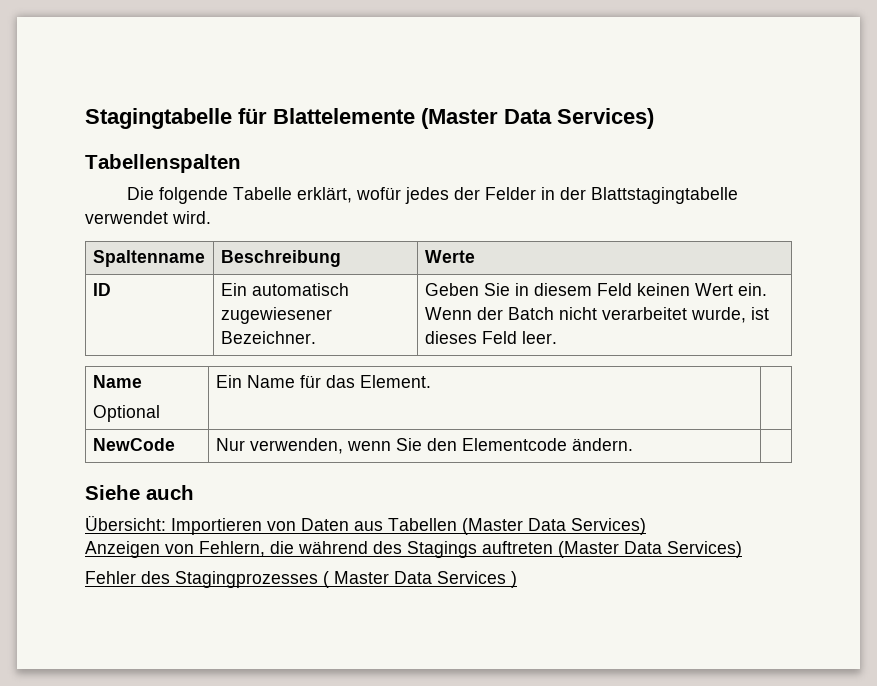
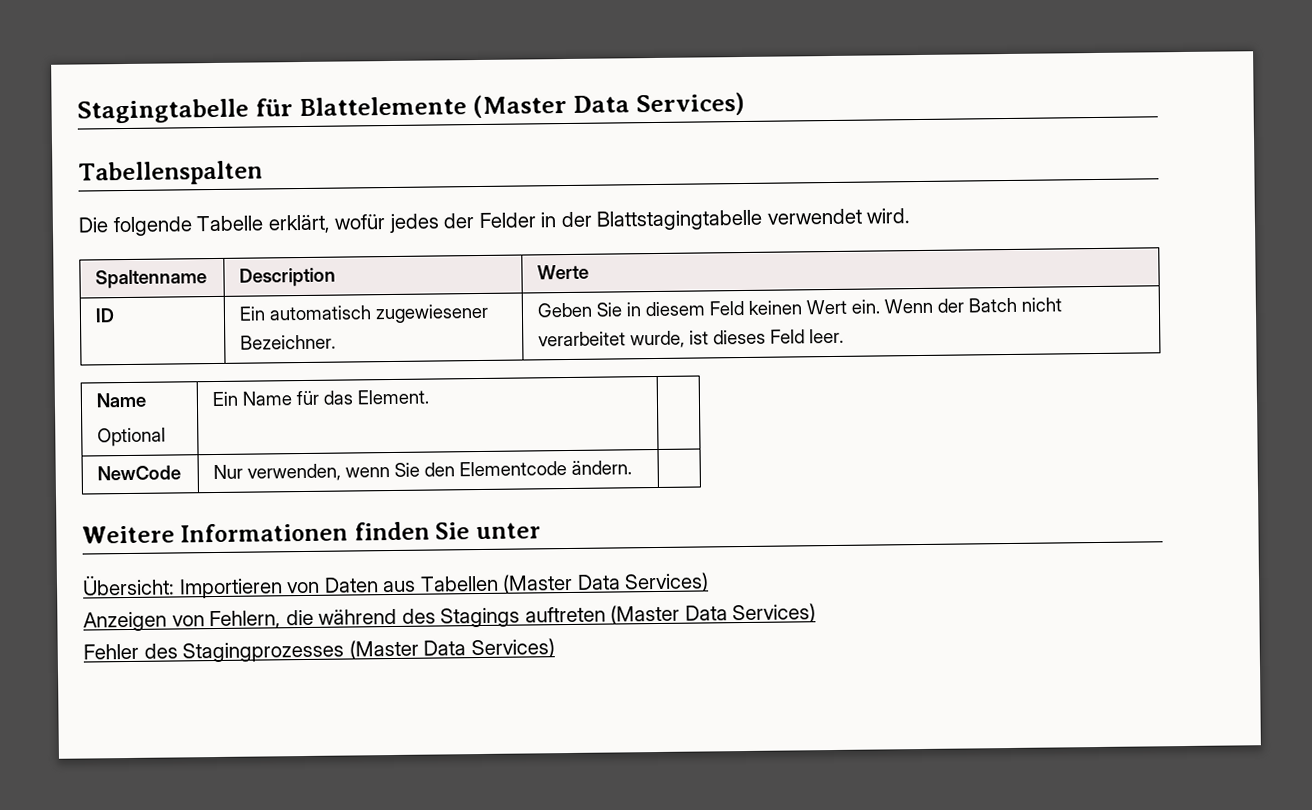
- Spaltenname | Beschreibung | Werte
+ Spaltenname | Description | Werte
- Siehe auch
+ Weitere Informationen finden Sie unter
- Fehler des Stagingprozesses ( Master Data Services )
+ Fehler des Stagingprozesses (Master Data Services)

